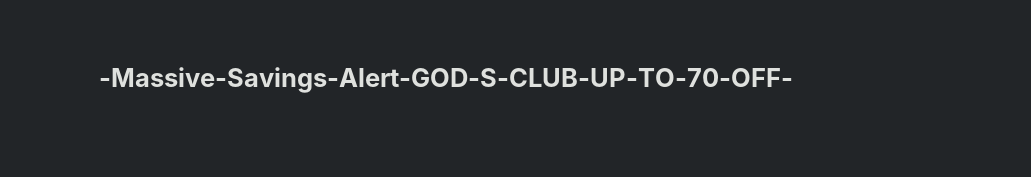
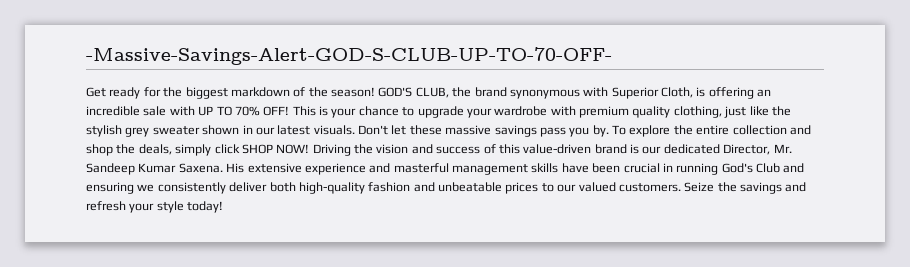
+ Get ready for the biggest markdown of the season! GOD'S CLUB, the brand synonymous with Superior Cloth, is offering an incredible sale with UP TO 70% OFF! This is your chance to upgrade your wardrobe with premium quality clothing, just like the stylish grey sweater shown in our latest visuals. Don't let these massive savings pass you by. To explore the entire collection and shop the deals, simply click SHOP NOW! Driving the vision and success of this value-driven brand is our dedicated Director, Mr. Sandeep Kumar Saxena. His extensive experience and masterful management skills have been crucial in running God's Club and ensuring we consistently deliver both high-quality fashion and unbeatable prices to our valued customers. Seize the savings and refresh your style today!

